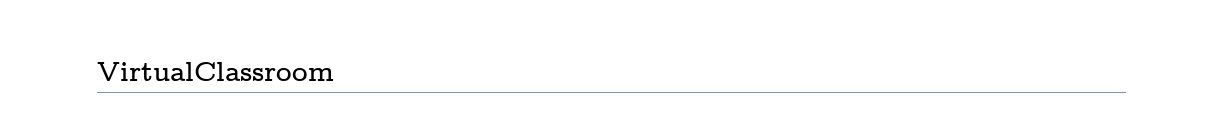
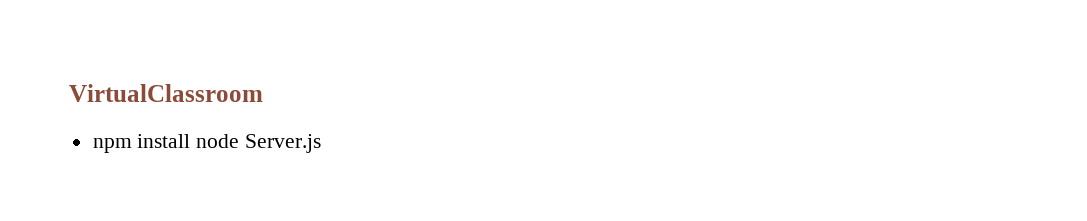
+ npm install node Server.js

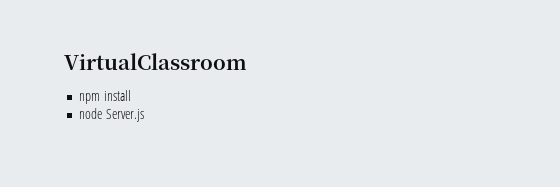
- npm install node Server.js
+ npm install
+ node Server.js

